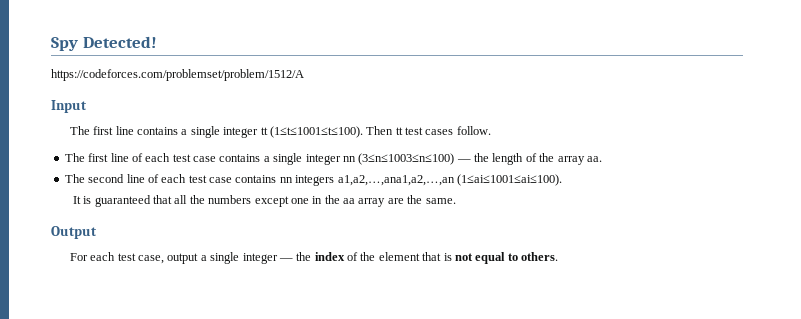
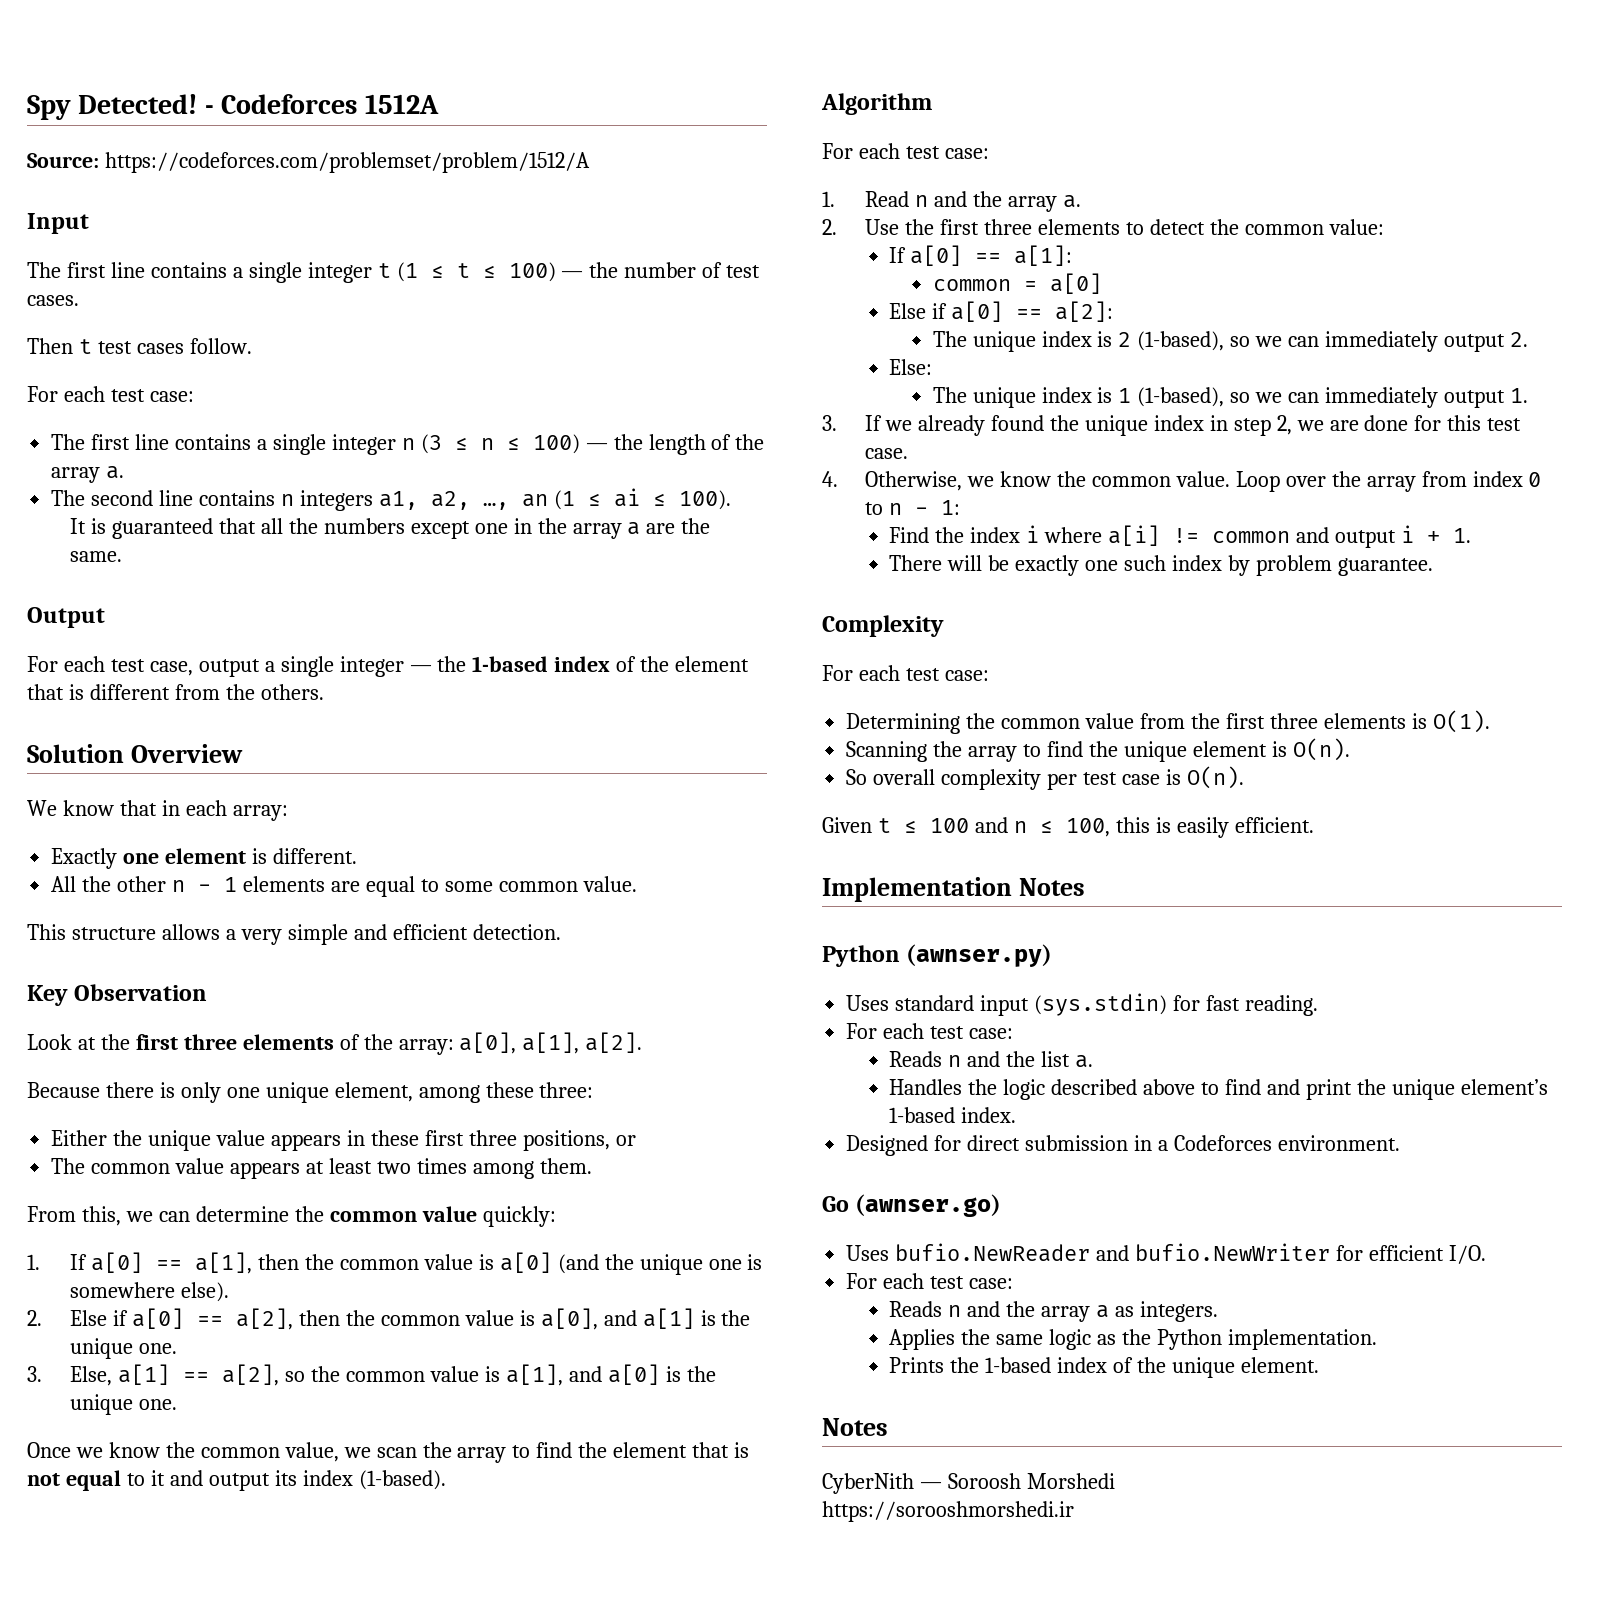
- Spy Detected!
- https://codeforces.com/problemset/problem/1512/A
+ Spy Detected! - Codeforces 1512A
+ Source: https://codeforces.com/problemset/problem/1512/A
- The first line contains a single integer tt (1≤t≤1001≤t≤100). Then tt test cases follow.
- The first line of each test case contains a single integer nn (3≤n≤1003≤n≤100) — the length of the array aa.
+ The first line contains a single integer t (1 ≤ t ≤ 100) — the number of test cases.
+ Then t test cases follow.
+ For each test case:
+ The first line contains a single integer n (3 ≤ n ≤ 100) — the length of the array a.
- The second line of each test case contains nn integers a1,a2,…,ana1,a2,…,an (1≤ai≤1001≤ai≤100).
+ The second line contains n integers a1, a2, …, an (1 ≤ ai ≤ 100).
- It is guaranteed that all the numbers except one in the aa array are the same.
+ It is guaranteed that all the numbers except one in the array a are the same.
- For each test case, output a single integer — the index of the element that is not equal to others.
+ For each test case, output a single integer — the 1-based index of the element that is different from the others.
+ Solution Overview
+ We know that in each array:
+ Exactly one element is different.
+ All the other n - 1 elements are equal to some common value.
+ This structure allows a very simple and efficient detection.
+ Key Observation
+ Look at the first three elements of the array: a[0], a[1], a[2].
+ Because there is only one unique element, among these three:
+ Either the unique value appears in these first three positions, or
+ The common value appears at least two times among them.
+ From this, we can determine the common value quickly:
+ 1. If a[0] == a[1], then the common value is a[0] (and the unique one is somewhere else).
+ 2. Else if a[0] == a[2], then the common value is a[0], and a[1] is the unique one.
+ 3. Else, a[1] == a[2], so the common value is a[1], and a[0] is the unique one.
+ Once we know the common value, we scan the array to find the element that is not equal to it and output its index (1-based).
+ Algorithm
+ For each test case:
+ 1. Read n and the array a.
+ 2. Use the first three elements to detect the common value:
+ If a[0] == a[1]:
+ common = a[0]
+ Else if a[0] == a[2]:
+ The unique index is 2 (1-based), so we can immediately output 2.
+ Else:
+ The unique index is 1 (1-based), so we can immediately output 1.
+ 3. If we already found the unique index in step 2, we are done for this test case.
+ 4. Otherwise, we know the common value. Loop over the array from index 0 to n - 1:
+ Find the index i where a[i] != common and output i + 1.
+ There will be exactly one such index by problem guarantee.
+ Complexity
+ For each test case:
+ Determining the common value from the first three elements is O(1).
+ Scanning the array to find the unique element is O(n).
+ So overall complexity per test case is O(n).
+ Given t ≤ 100 and n ≤ 100, this is easily efficient.
+ Implementation Notes
+ Python (awnser.py)
+ Uses standard input (sys.stdin) for fast reading.
+ For each test case:
+ Reads n and the list a.
+ Handles the logic described above to find and print the unique element’s 1-based index.
+ Designed for direct submission in a Codeforces environment.
+ Go (awnser.go)
+ Uses bufio.NewReader and bufio.NewWriter for efficient I/O.
+ For each test case:
+ Reads n and the array a as integers.
+ Applies the same logic as the Python implementation.
+ Prints the 1-based index of the unique element.
+ Notes
+ CyberNith — Soroosh Morshedi
+ https://sorooshmorshedi.ir

